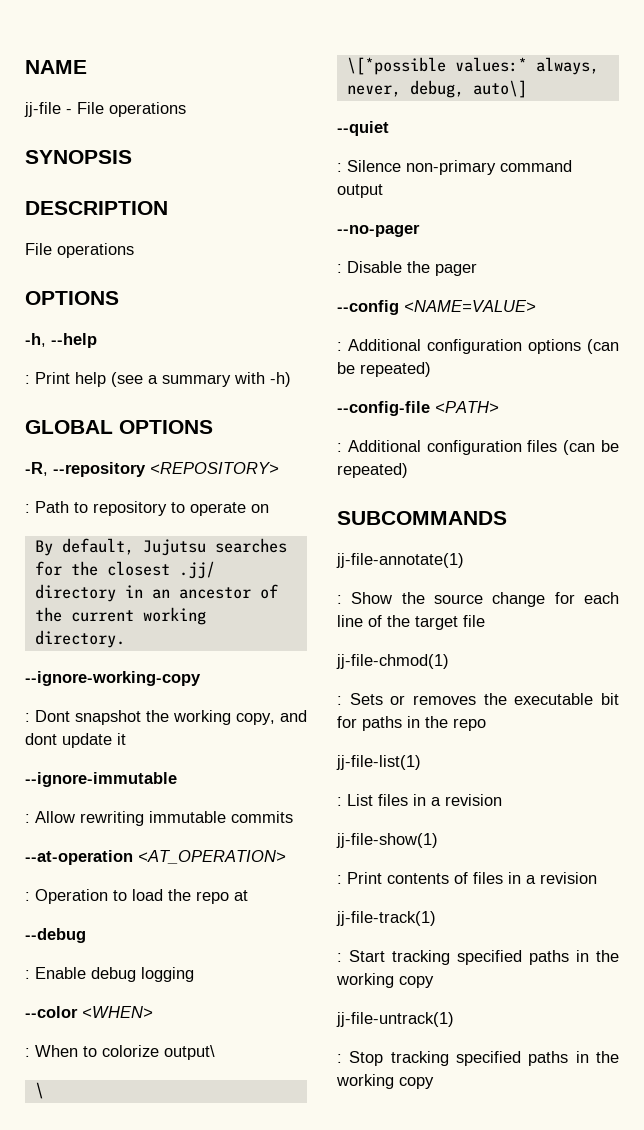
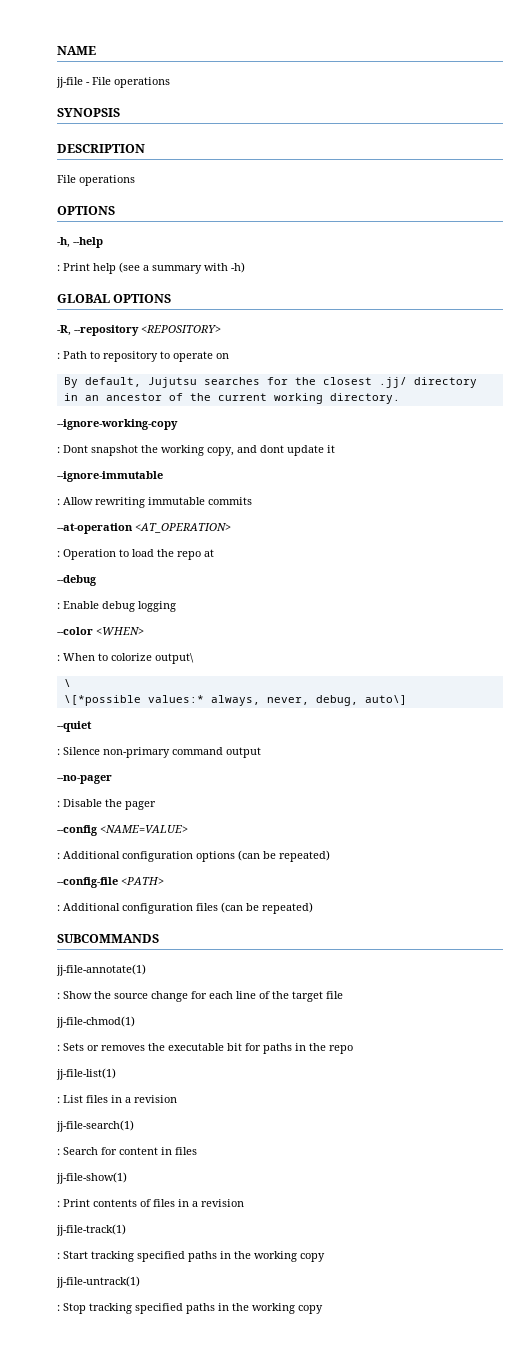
+ jj-file-search(1)
+ : Search for content in files

